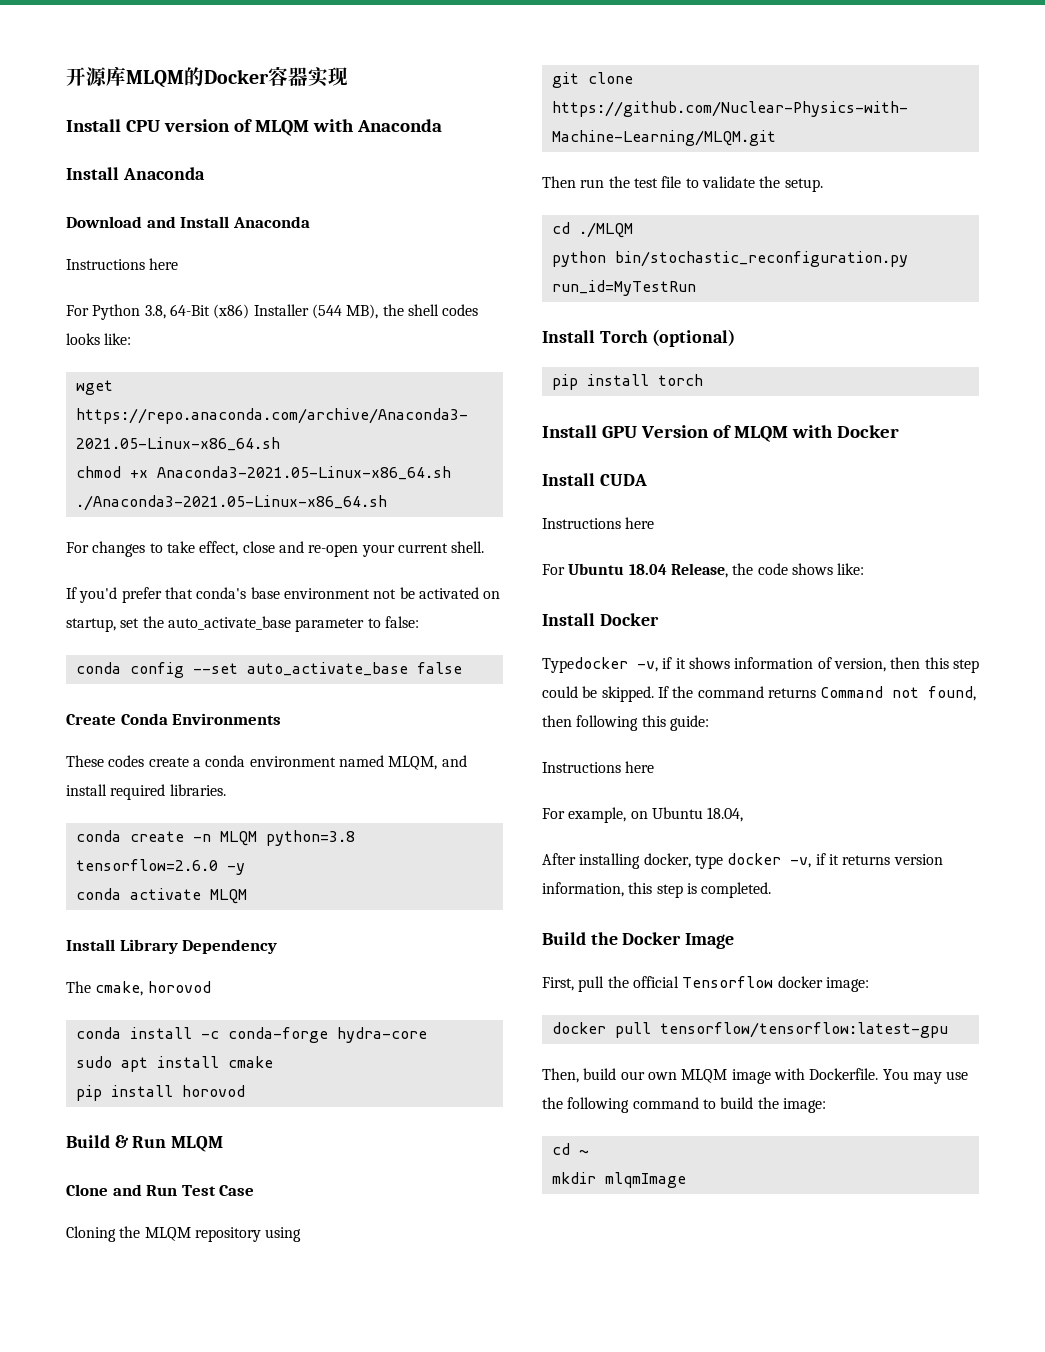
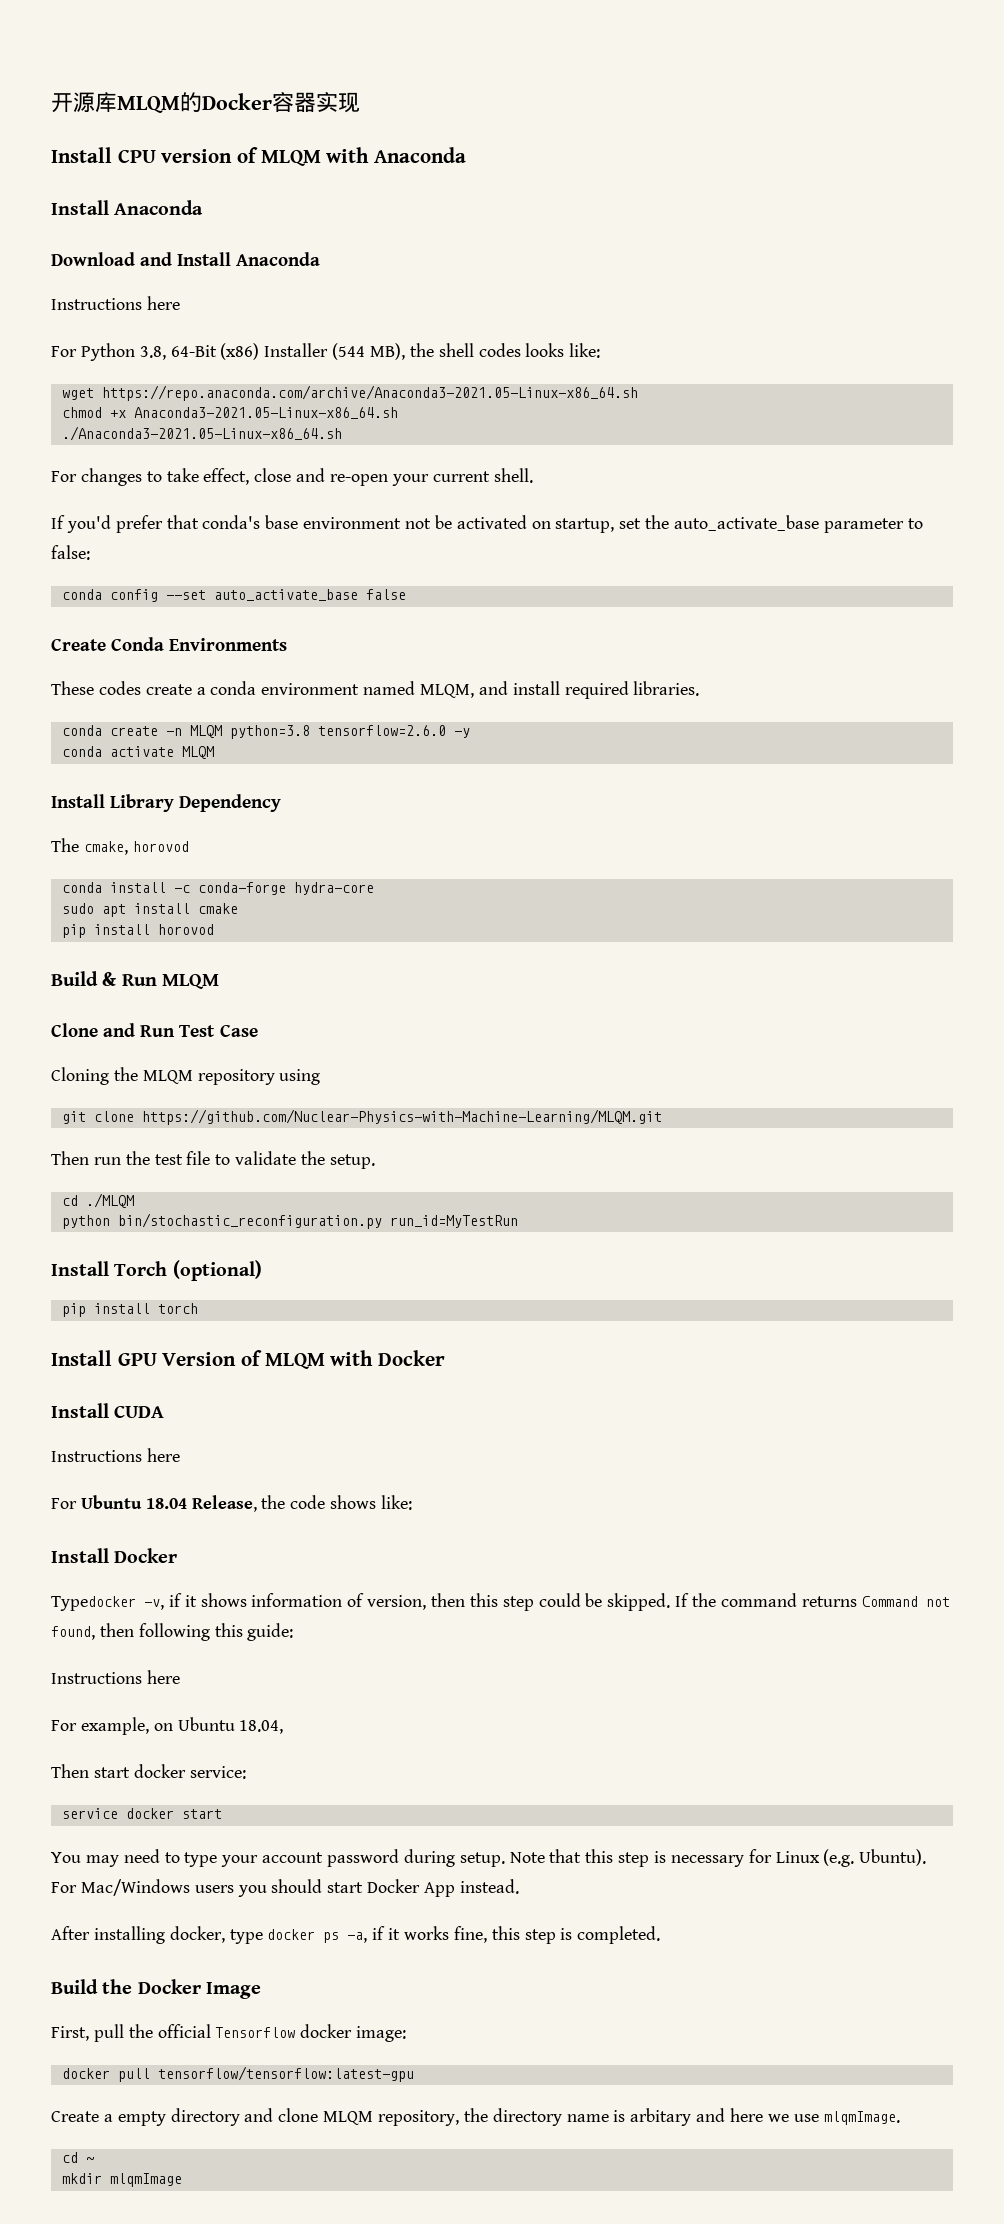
+ Then start docker service:
+ service docker start
+ You may need to type your account password during setup. Note that this step is necessary for Linux (e.g. Ubuntu). For Mac/Windows users you should start Docker App instead.
- After installing docker, type docker -v, if it returns version information, this step is completed.
+ After installing docker, type docker ps -a, if it works fine, this step is completed.
- Then, build our own MLQM image with Dockerfile. You may use the following command to build the image:
+ Create a empty directory and clone MLQM repository, the directory name is arbitary and here we use mlqmImage.

